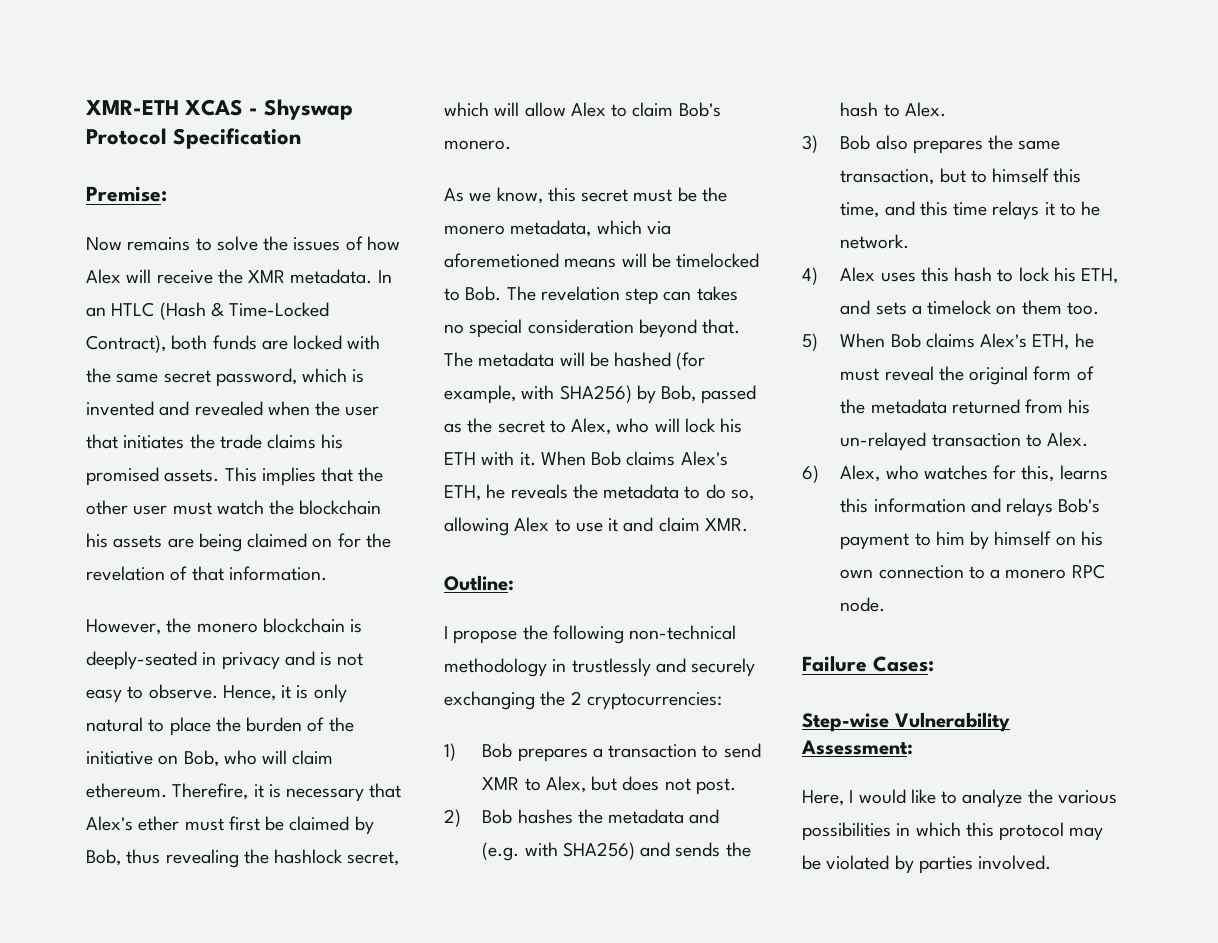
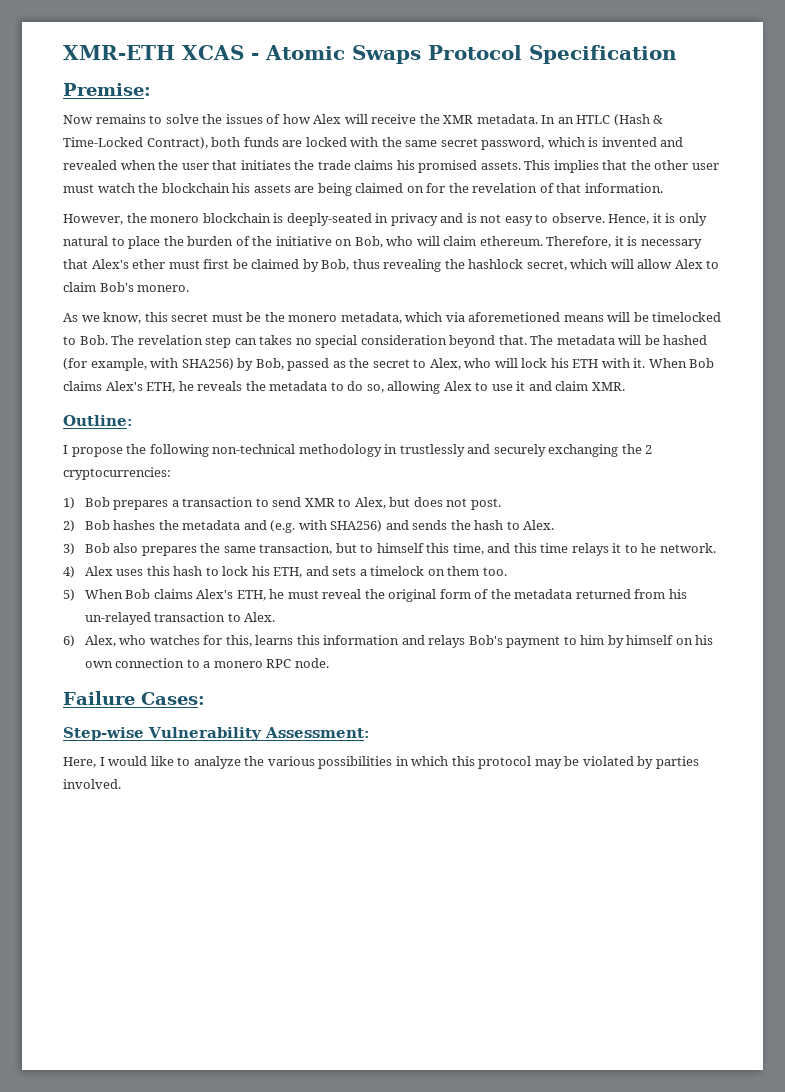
- XMR-ETH XCAS - Shyswap Protocol Specification
+ XMR-ETH XCAS - Atomic Swaps Protocol Specification
- Therefire, it is necessary that Alex's ether must first be claimed by Bob, thus revealing the hashlock secret, which will allow Alex to claim Bob's monero.
+ Therefore, it is necessary that Alex's ether must first be claimed by Bob, thus revealing the hashlock secret, which will allow Alex to claim Bob's monero.

